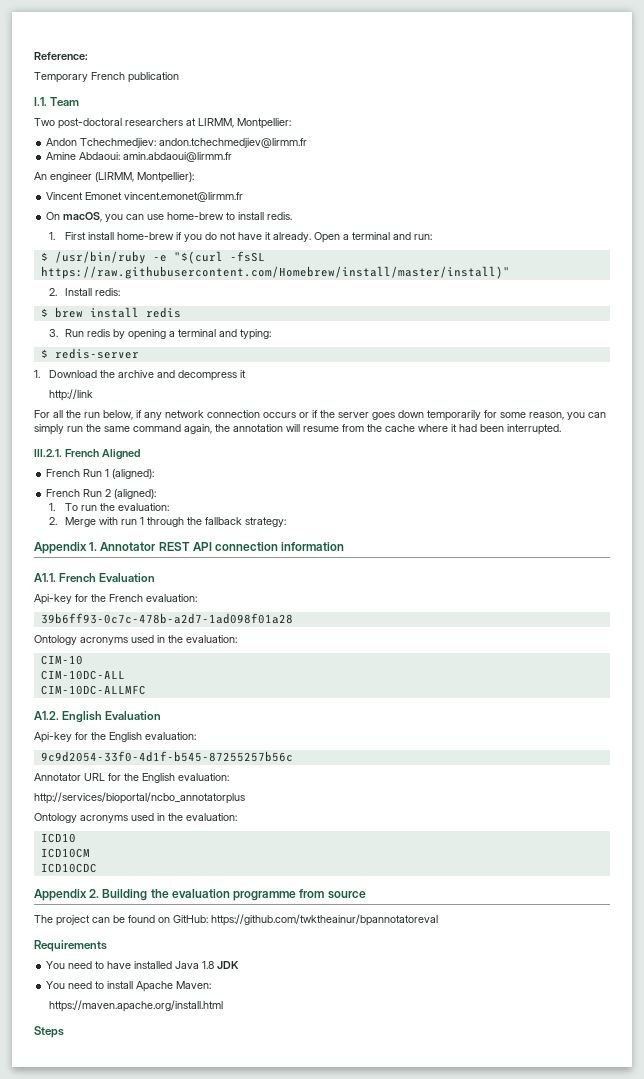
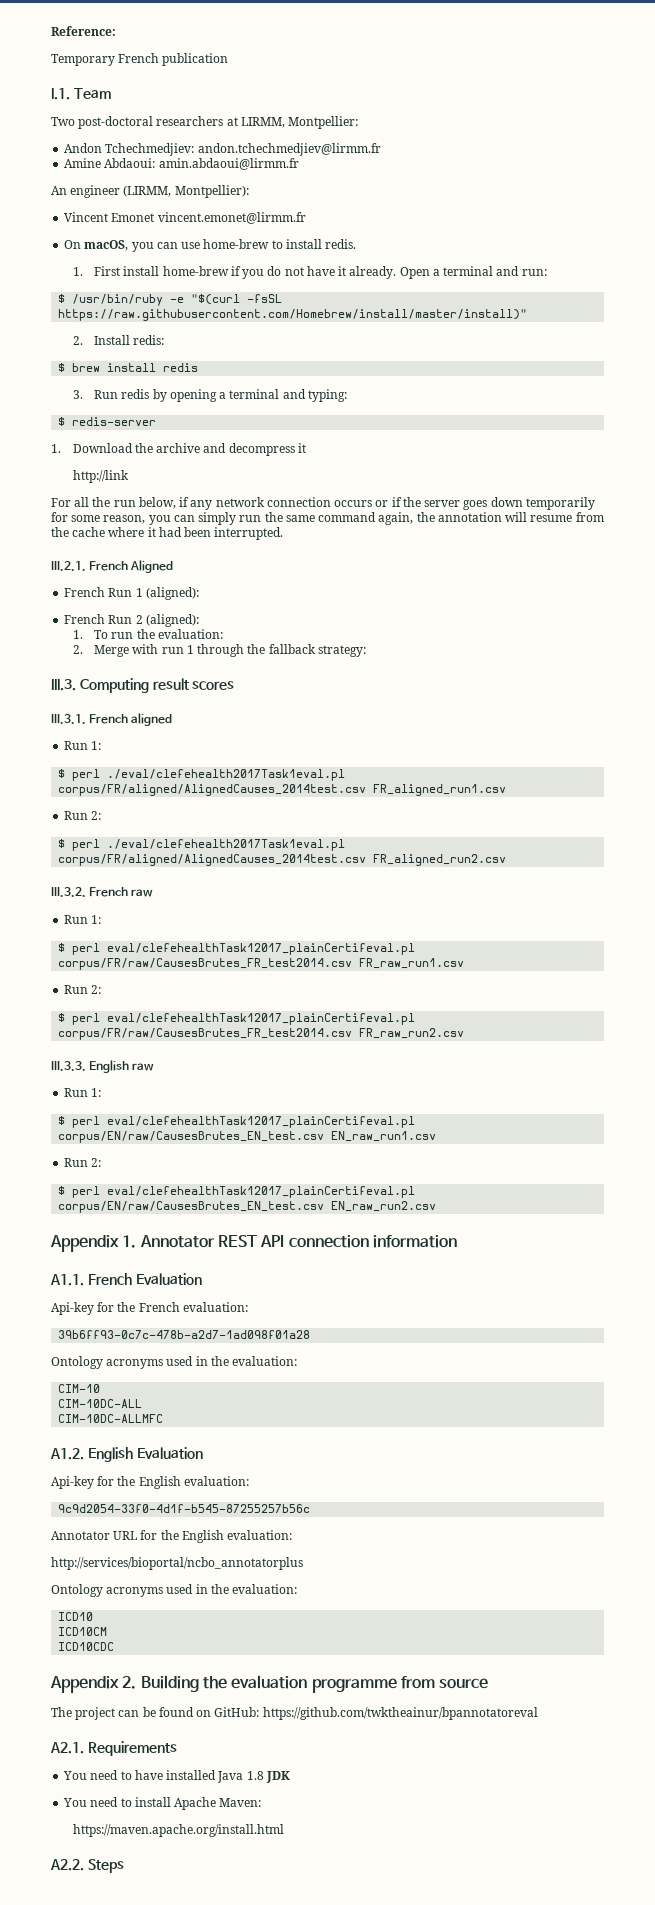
+ III.3. Computing result scores
+ III.3.1. French aligned
+ Run 1:
+ $ perl ./eval/clefehealth2017Task1eval.pl corpus/FR/aligned/AlignedCauses_2014test.csv FR_aligned_run1.csv
+ Run 2:
+ $ perl ./eval/clefehealth2017Task1eval.pl corpus/FR/aligned/AlignedCauses_2014test.csv FR_aligned_run2.csv
+ III.3.2. French raw
+ Run 1:
+ $ perl eval/clefehealthTask12017_plainCertifeval.pl corpus/FR/raw/CausesBrutes_FR_test2014.csv FR_raw_run1.csv
+ Run 2:
+ $ perl eval/clefehealthTask12017_plainCertifeval.pl corpus/FR/raw/CausesBrutes_FR_test2014.csv FR_raw_run2.csv
+ III.3.3. English raw
+ Run 1:
+ $ perl eval/clefehealthTask12017_plainCertifeval.pl corpus/EN/raw/CausesBrutes_EN_test.csv EN_raw_run1.csv
+ Run 2:
+ $ perl eval/clefehealthTask12017_plainCertifeval.pl corpus/EN/raw/CausesBrutes_EN_test.csv EN_raw_run2.csv
- Requirements
+ A2.1. Requirements
- Steps
+ A2.2. Steps

